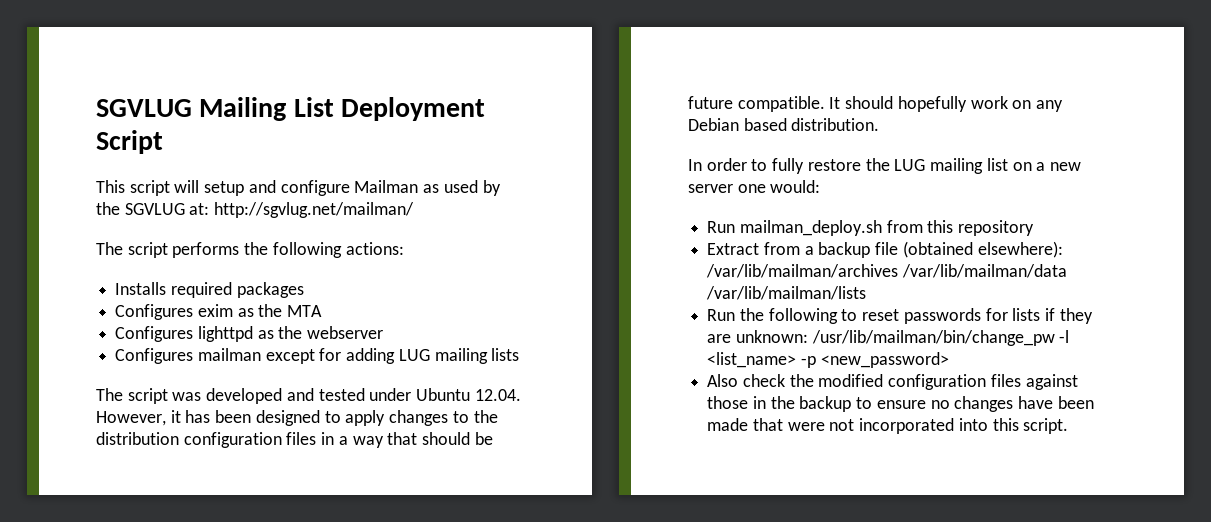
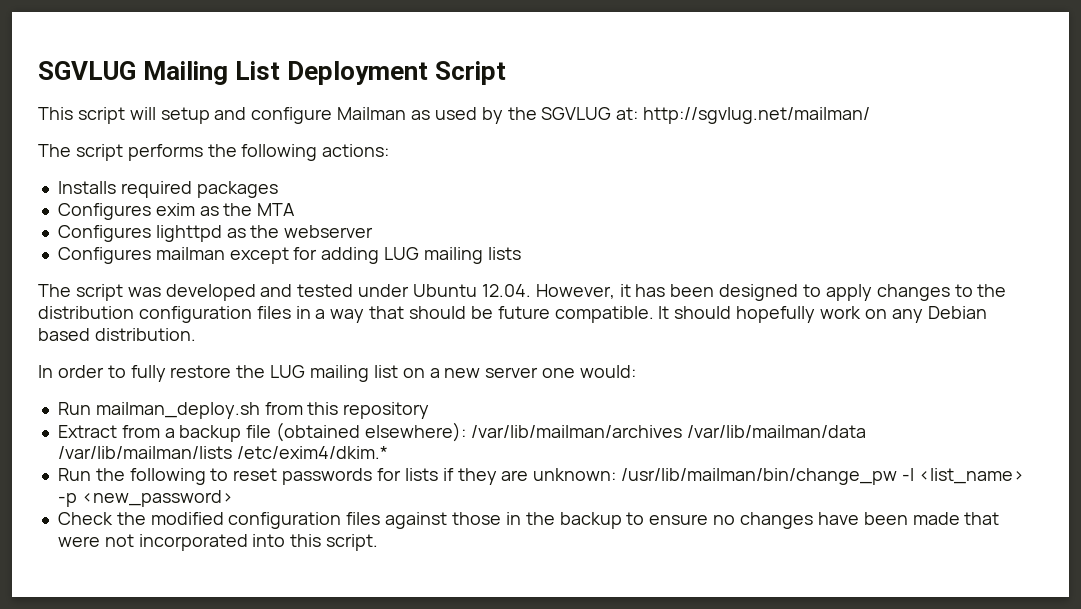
- Extract from a backup file (obtained elsewhere): /var/lib/mailman/archives /var/lib/mailman/data /var/lib/mailman/lists
+ Extract from a backup file (obtained elsewhere): /var/lib/mailman/archives /var/lib/mailman/data /var/lib/mailman/lists /etc/exim4/dkim.*
- Also check the modified configuration files against those in the backup to ensure no changes have been made that were not incorporated into this script.
+ Check the modified configuration files against those in the backup to ensure no changes have been made that were not incorporated into this script.

